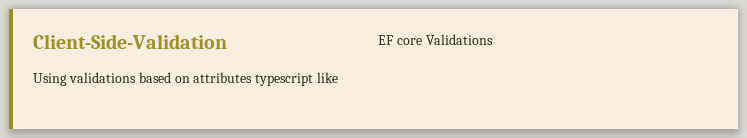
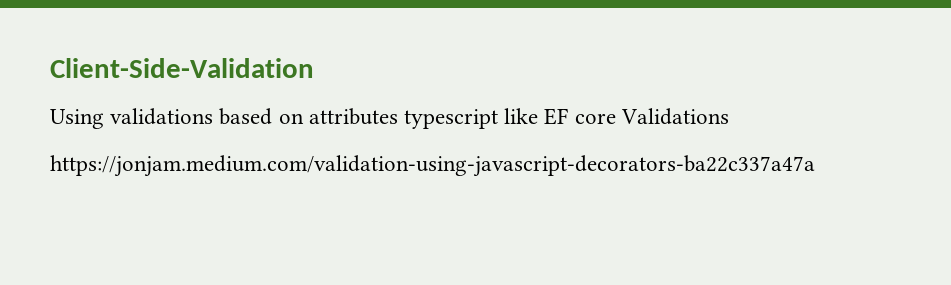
+ https://jonjam.medium.com/validation-using-javascript-decorators-ba22c337a47a

